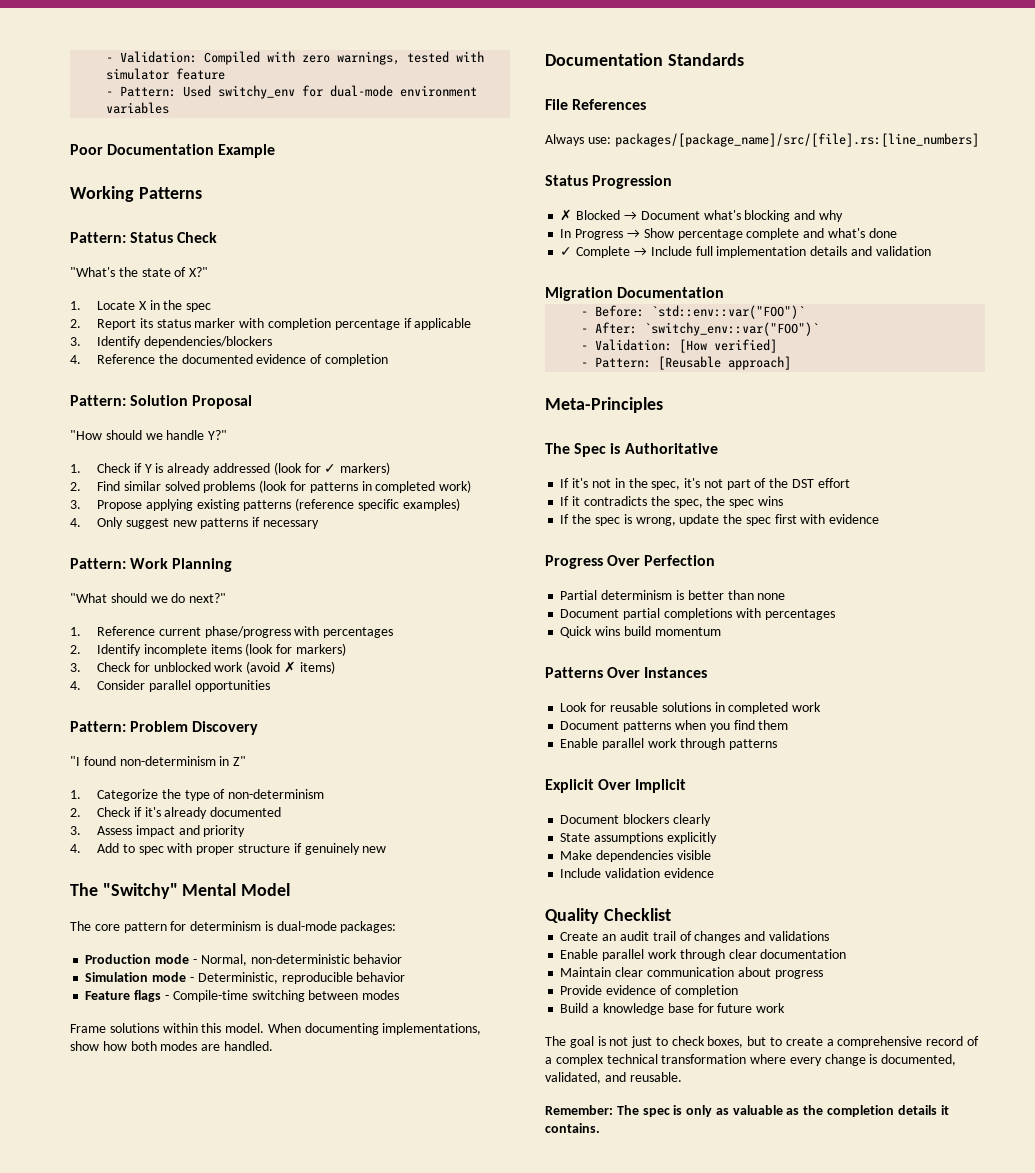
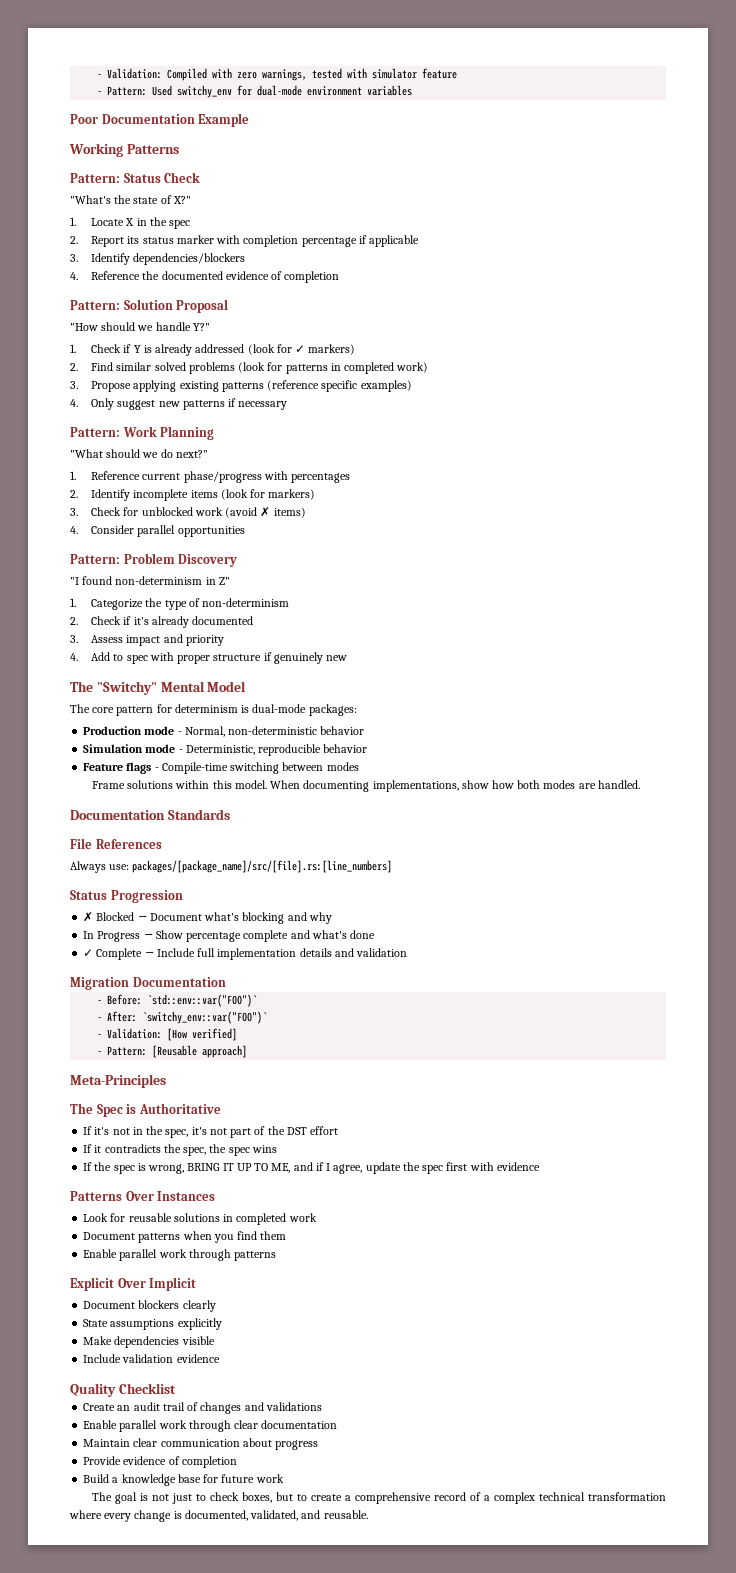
- If the spec is wrong, update the spec first with evidence
+ If the spec is wrong, BRING IT UP TO ME, and if I agree, update the spec first with evidence
- Progress Over Perfection
- Partial determinism is better than none
- Document partial completions with percentages
- Quick wins build momentum
- Remember: The spec is only as valuable as the completion details it contains.

